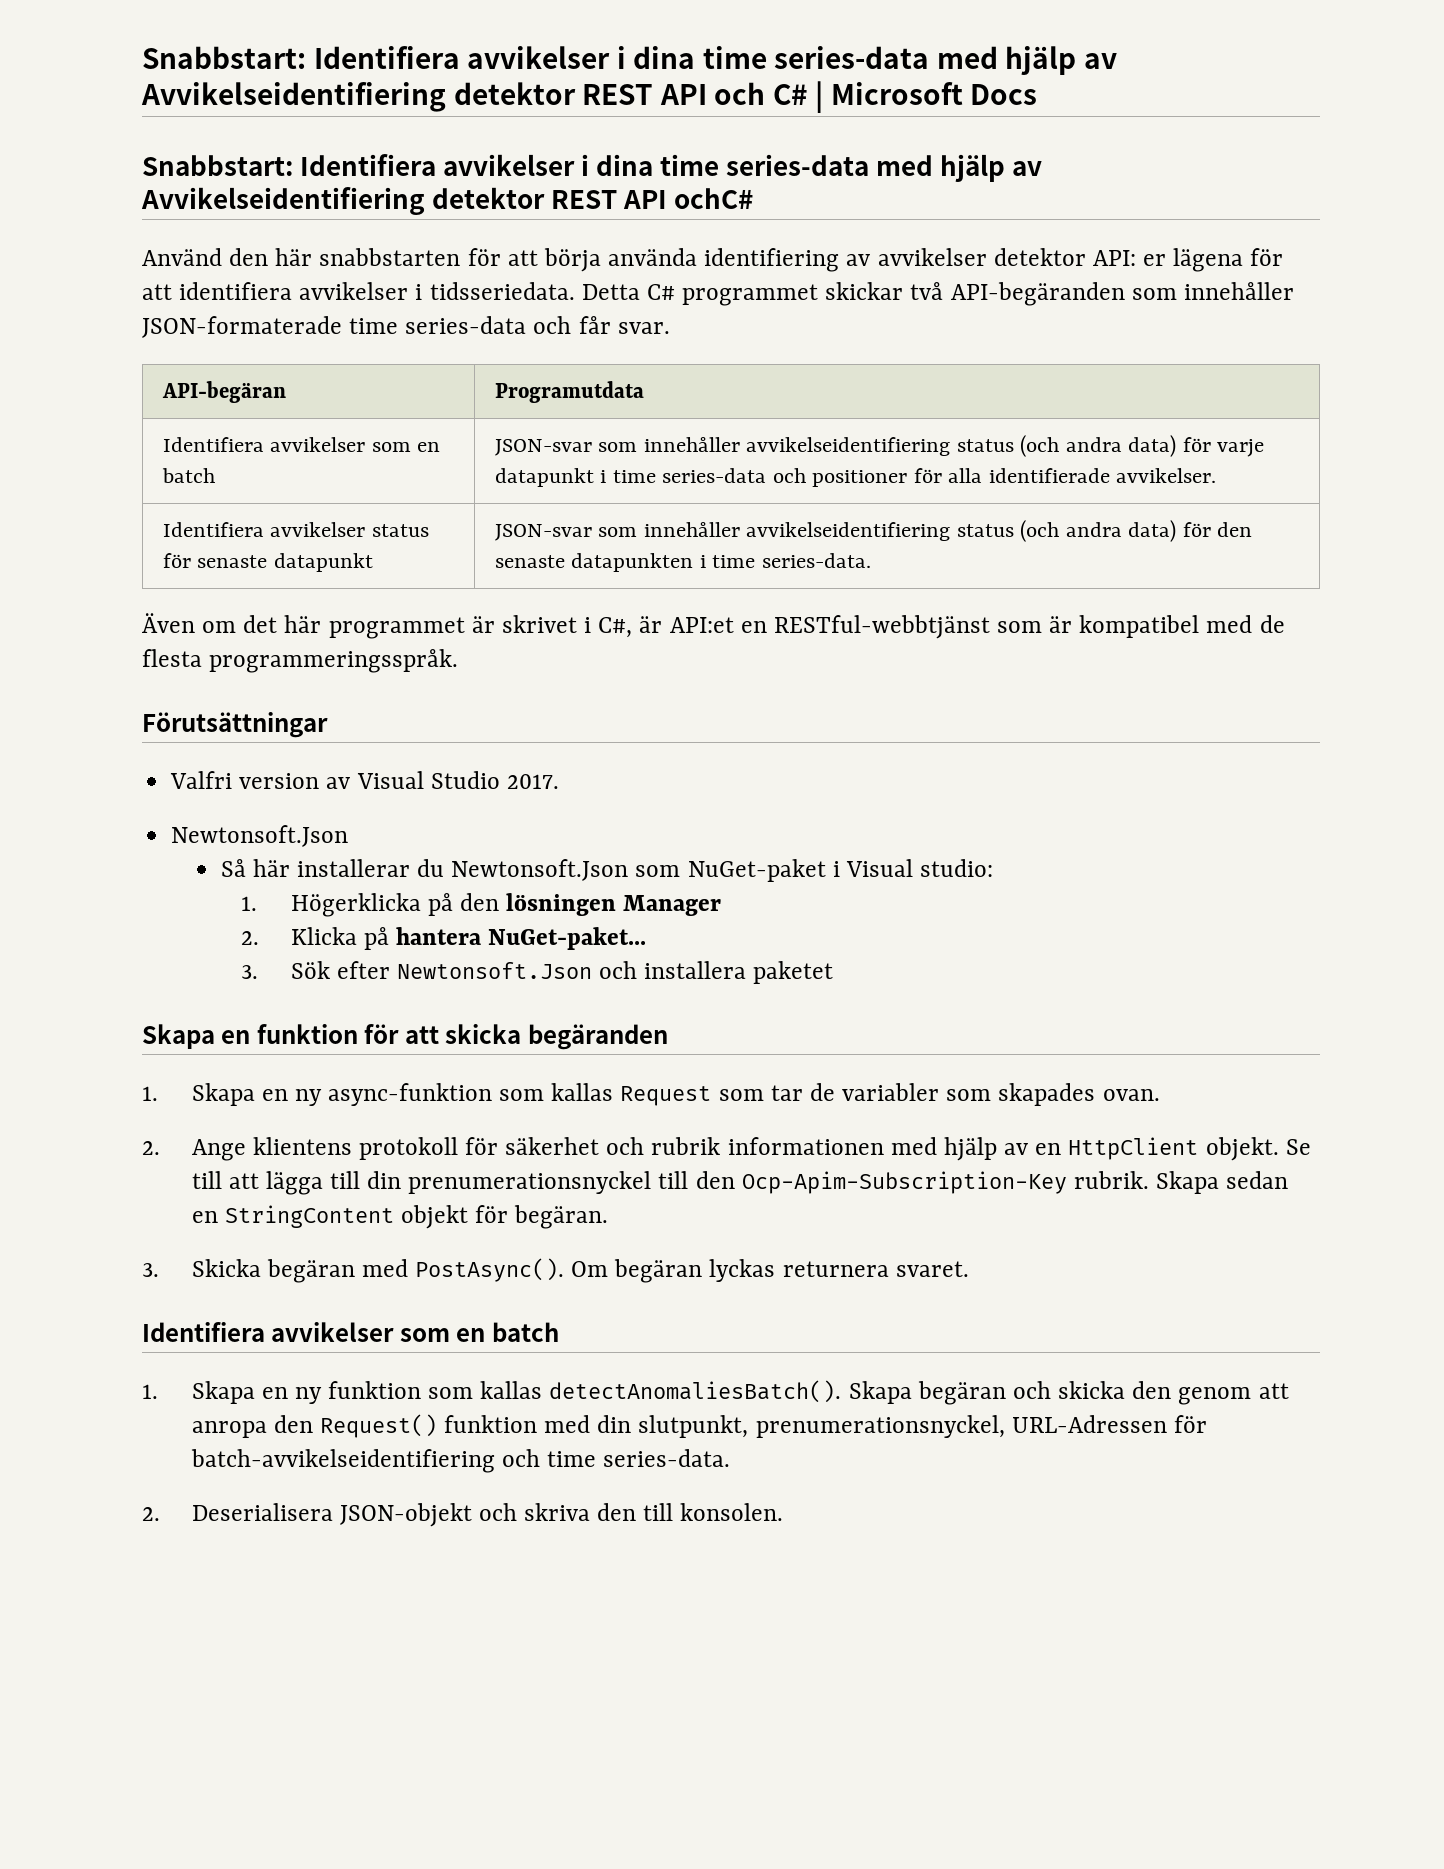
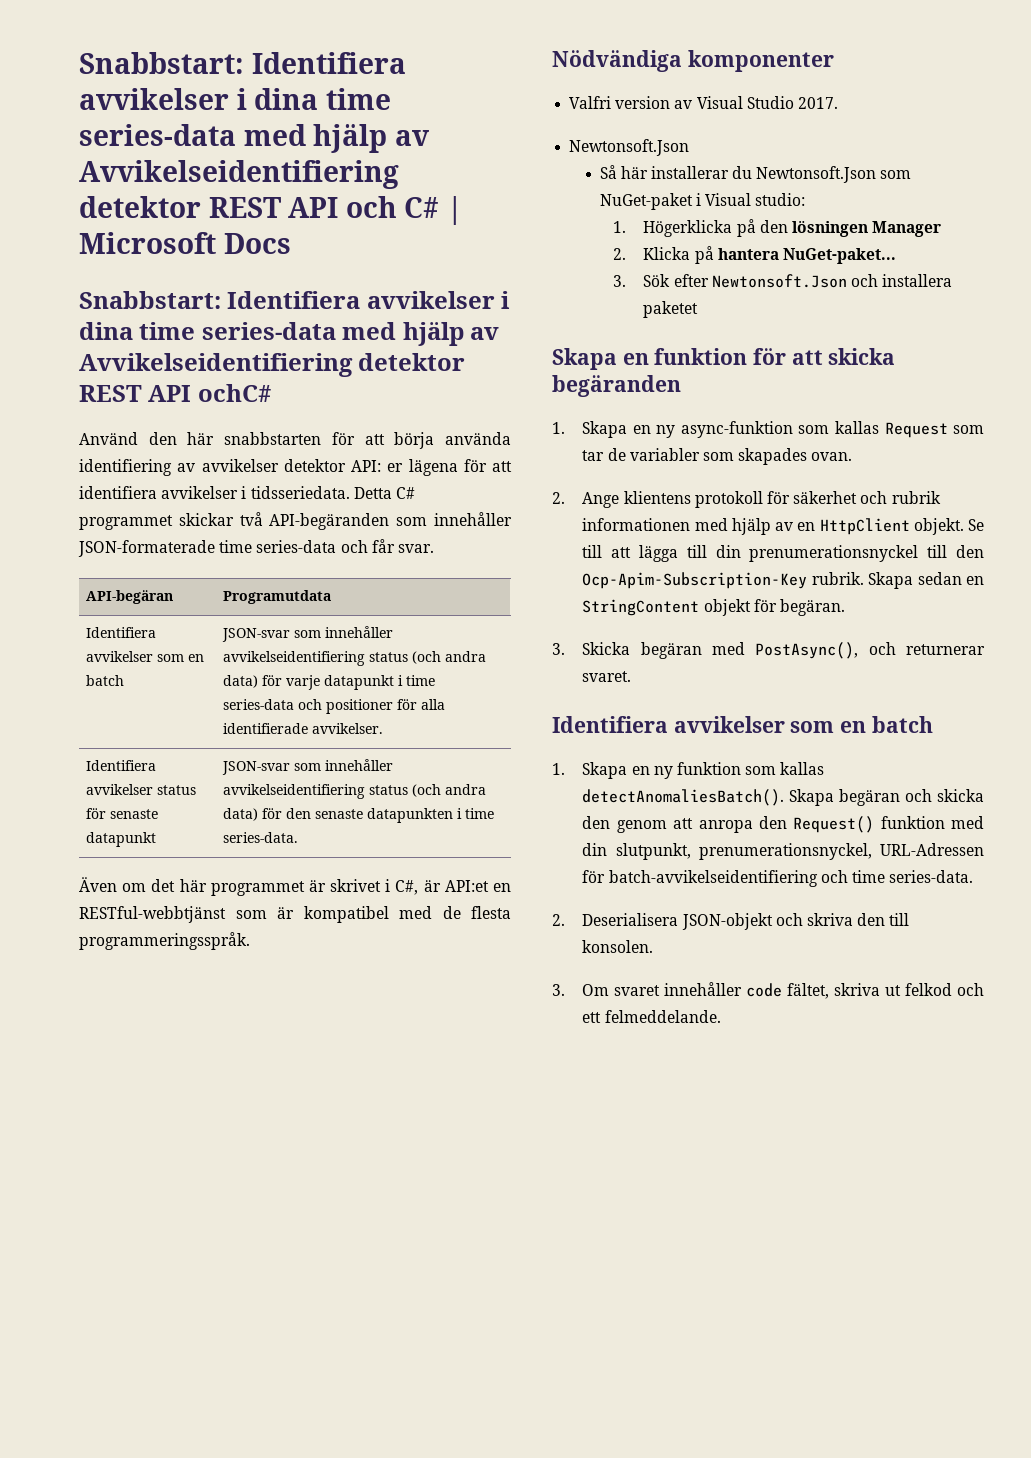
- Förutsättningar
+ Nödvändiga komponenter
- 3. Skicka begäran med PostAsync(). Om begäran lyckas returnera svaret.
+ 3. Skicka begäran med PostAsync(), och returnerar svaret.
+ 3. Om svaret innehåller code fältet, skriva ut felkod och ett felmeddelande.

